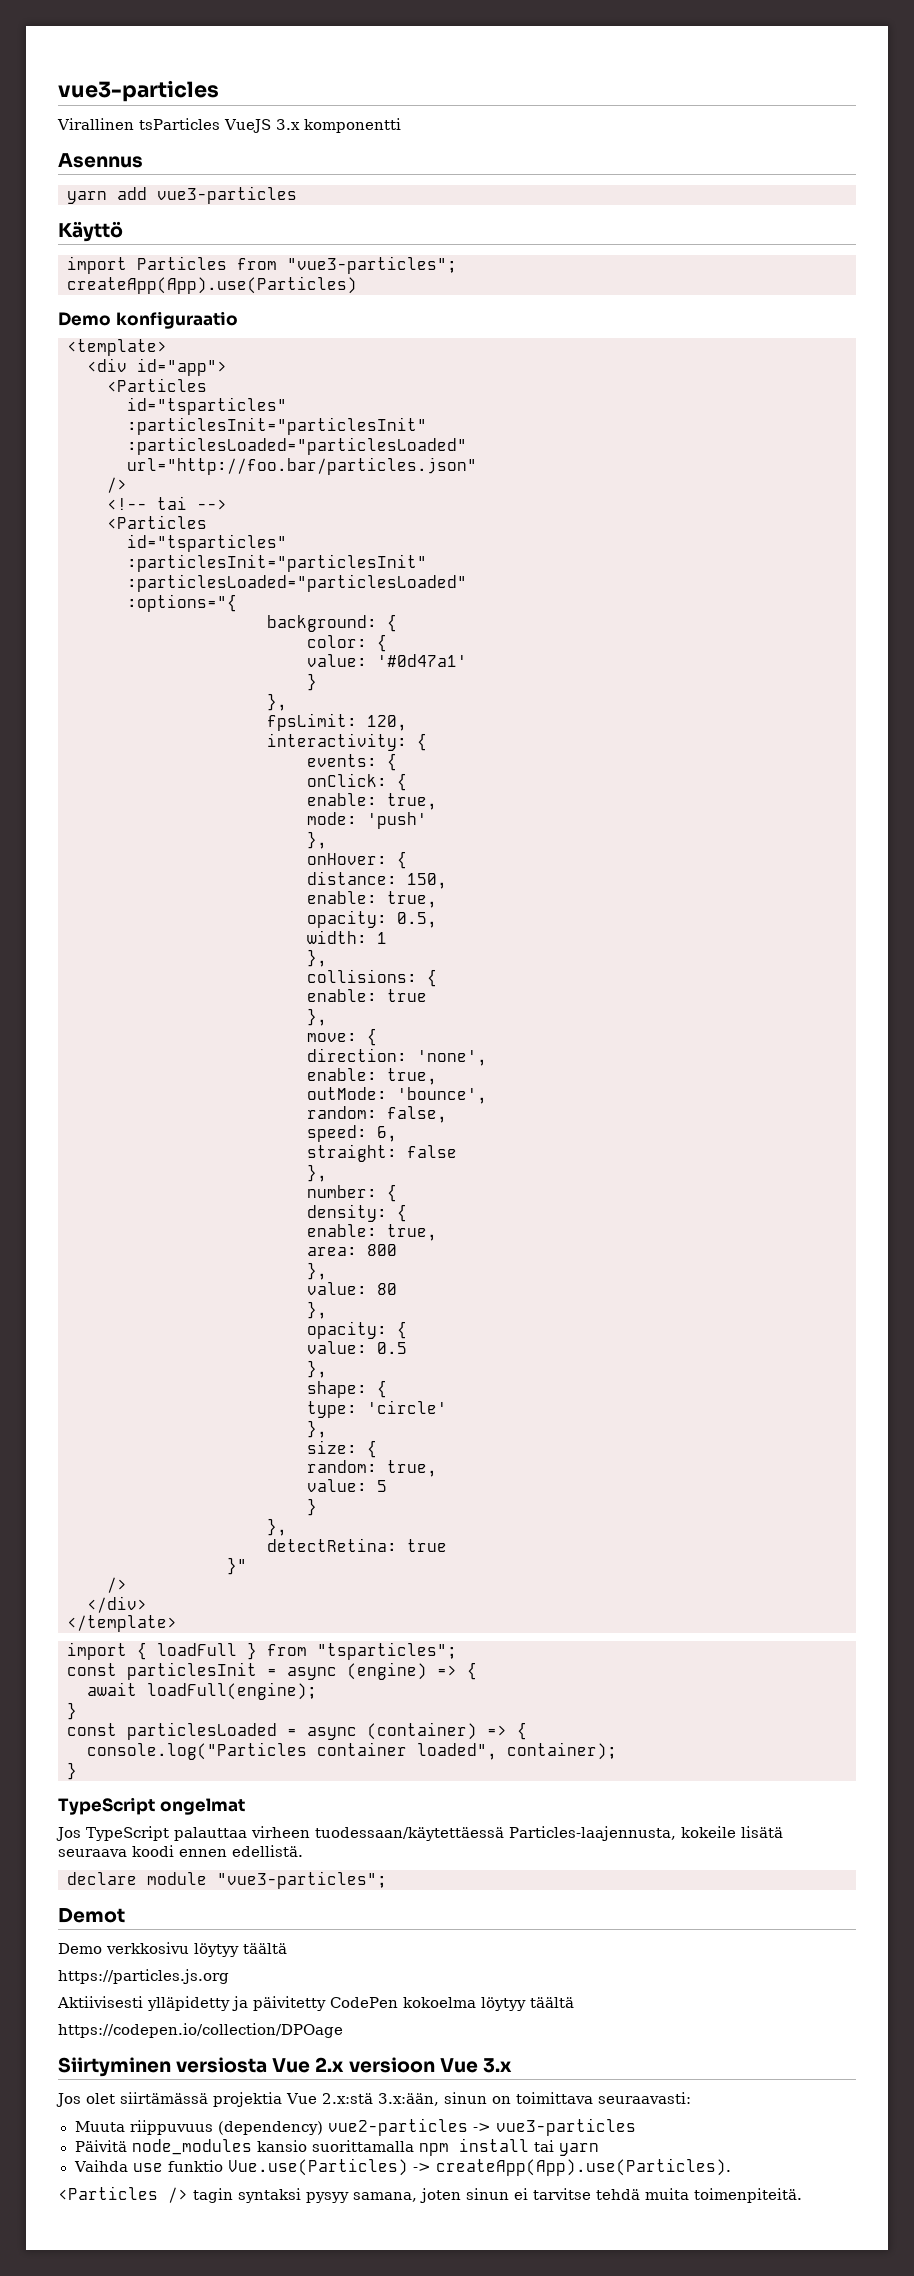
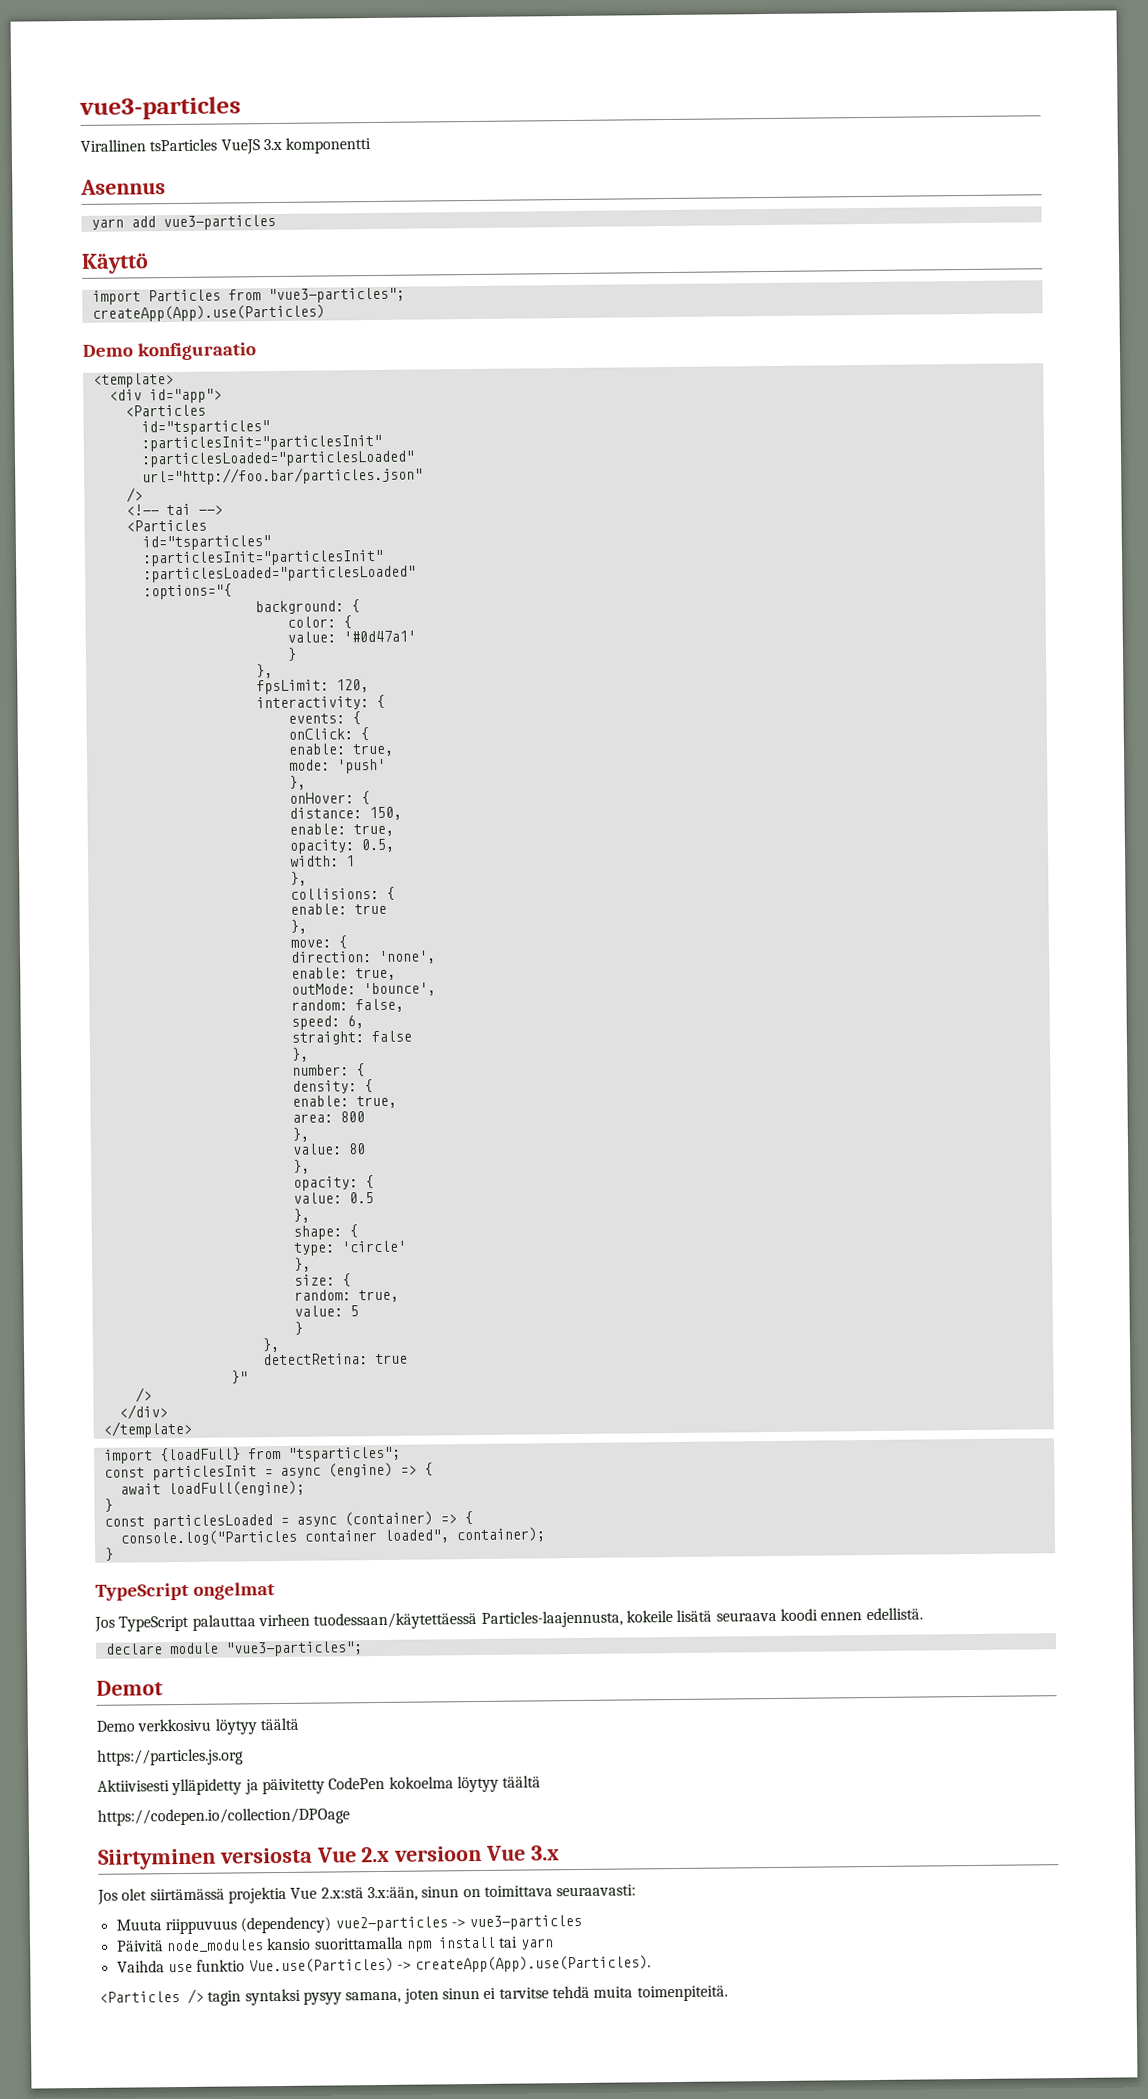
- import { loadFull } from "tsparticles";
+ import {loadFull} from "tsparticles";

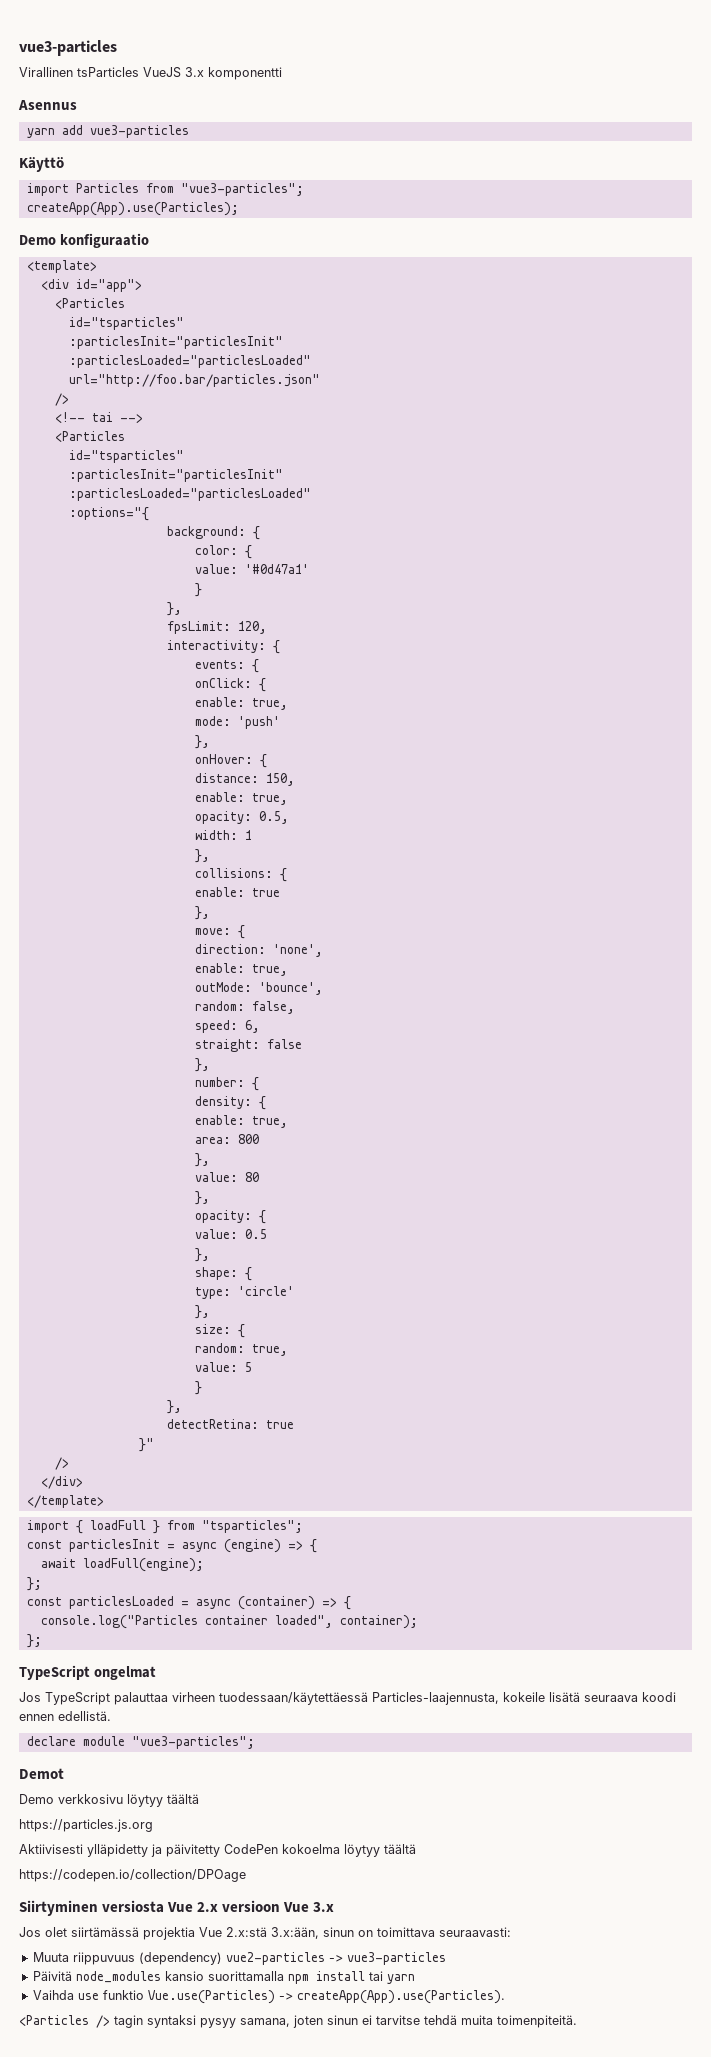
- createApp(App).use(Particles)
+ createApp(App).use(Particles);
- import {loadFull} from "tsparticles";
+ import { loadFull } from "tsparticles";
  await loadFull(engine);
- }
+ };
  console.log("Particles container loaded", container);
- }
+ };

